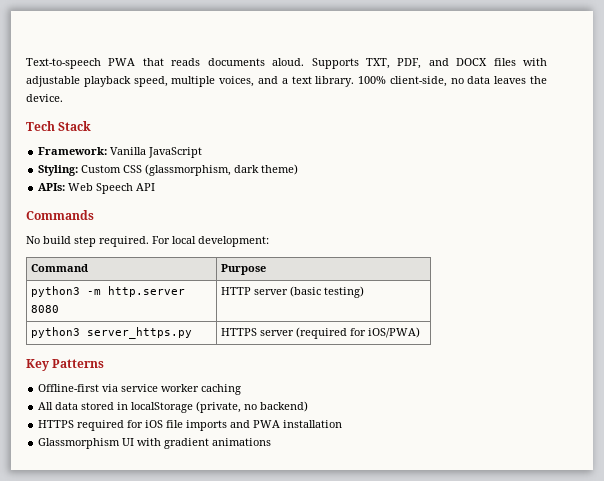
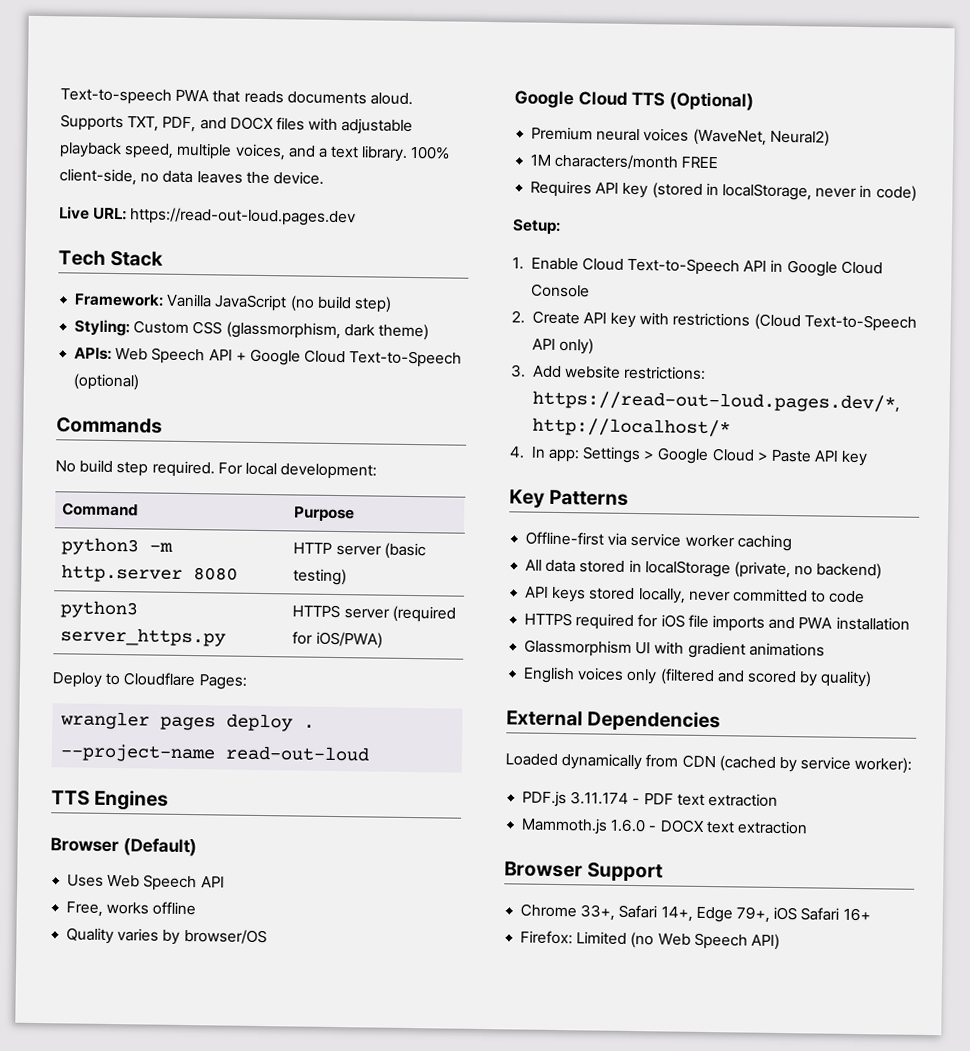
+ Live URL: https://read-out-loud.pages.dev
- Framework: Vanilla JavaScript
+ Framework: Vanilla JavaScript (no build step)
- APIs: Web Speech API
+ APIs: Web Speech API + Google Cloud Text-to-Speech (optional)
+ Deploy to Cloudflare Pages:
+ wrangler pages deploy . --project-name read-out-loud
+ TTS Engines
+ Browser (Default)
+ Uses Web Speech API
+ Free, works offline
+ Quality varies by browser/OS
+ Google Cloud TTS (Optional)
+ Premium neural voices (WaveNet, Neural2)
+ 1M characters/month FREE
+ Requires API key (stored in localStorage, never in code)
+ Setup:
+ 1. Enable Cloud Text-to-Speech API in Google Cloud Console
+ 2. Create API key with restrictions (Cloud Text-to-Speech API only)
+ 3. Add website restrictions: https://read-out-loud.pages.dev/*, http://localhost/*
+ 4. In app: Settings > Google Cloud > Paste API key
+ API keys stored locally, never committed to code
+ English voices only (filtered and scored by quality)
+ External Dependencies
+ Loaded dynamically from CDN (cached by service worker):
+ PDF.js 3.11.174 - PDF text extraction
+ Mammoth.js 1.6.0 - DOCX text extraction
+ Browser Support
+ Chrome 33+, Safari 14+, Edge 79+, iOS Safari 16+
+ Firefox: Limited (no Web Speech API)

